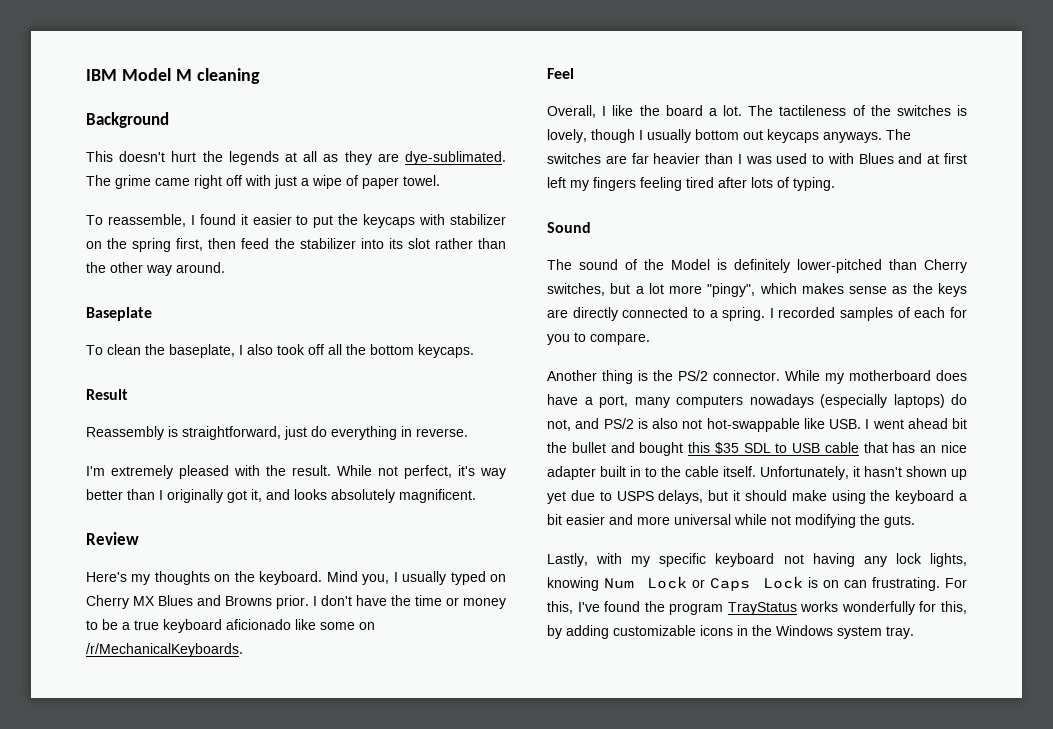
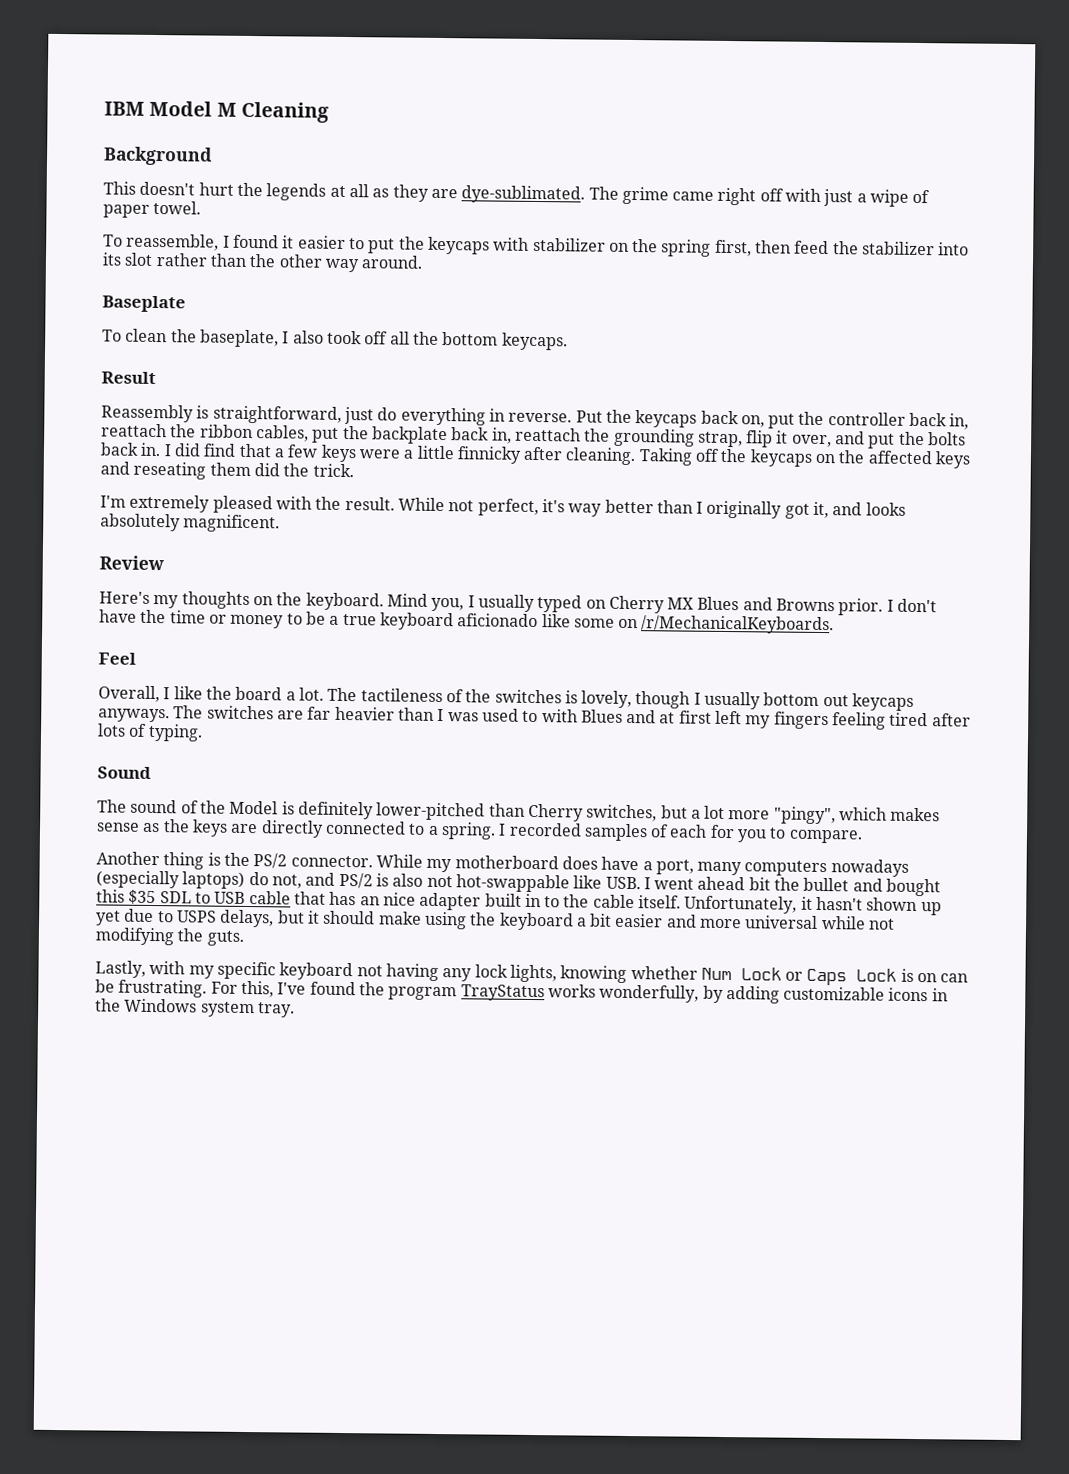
- IBM Model M cleaning
+ IBM Model M Cleaning
+ Put the keycaps back on, put the controller back in, reattach the ribbon cables, put the backplate back in, reattach the grounding strap, flip it over, and put the bolts back in. I did find that a few keys were a little finnicky after cleaning. Taking off the keycaps on the affected keys and reseating them did the trick.
- Lastly, with my specific keyboard not having any lock lights, knowing Num Lock or Caps Lock is on can frustrating.
+ Lastly, with my specific keyboard not having any lock lights, knowing whether Num Lock or Caps Lock is on can be frustrating.
- For this, I've found the program TrayStatus works wonderfully for this, by adding customizable icons in the Windows system tray.
+ For this, I've found the program TrayStatus works wonderfully, by adding customizable icons in the Windows system tray.

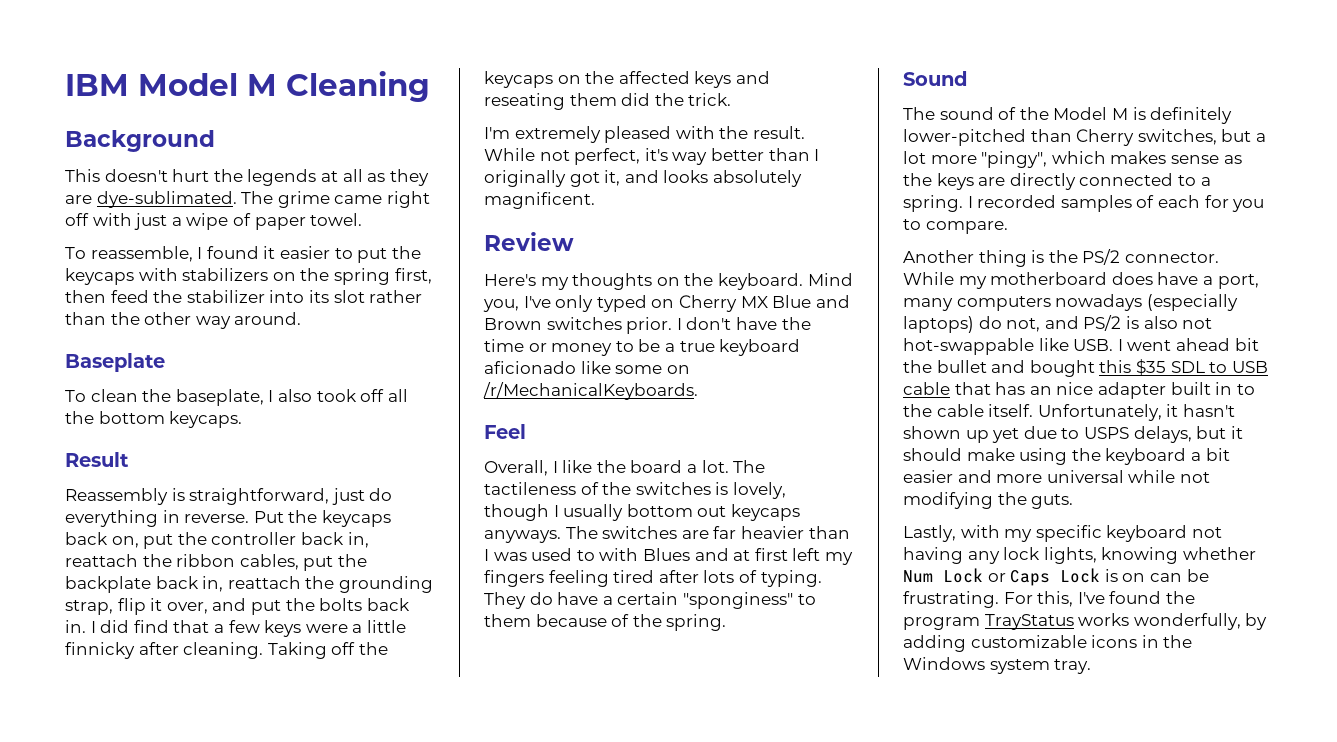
- To reassemble, I found it easier to put the keycaps with stabilizer on the spring first, then feed the stabilizer into its slot rather than the other way around.
+ To reassemble, I found it easier to put the keycaps with stabilizers on the spring first, then feed the stabilizer into its slot rather than the other way around.
- Mind you, I usually typed on Cherry MX Blues and Browns prior.
+ Mind you, I've only typed on Cherry MX Blue and Brown switches prior.
+ They do have a certain "sponginess" to them because of the spring.
- The sound of the Model is definitely lower-pitched than Cherry switches, but a lot more "pingy", which makes sense as the keys are directly connected to a spring.
+ The sound of the Model M is definitely lower-pitched than Cherry switches, but a lot more "pingy", which makes sense as the keys are directly connected to a spring.

